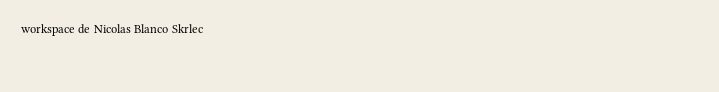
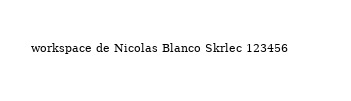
- workspace de Nicolas Blanco Skrlec
+ workspace de Nicolas Blanco Skrlec 123456

